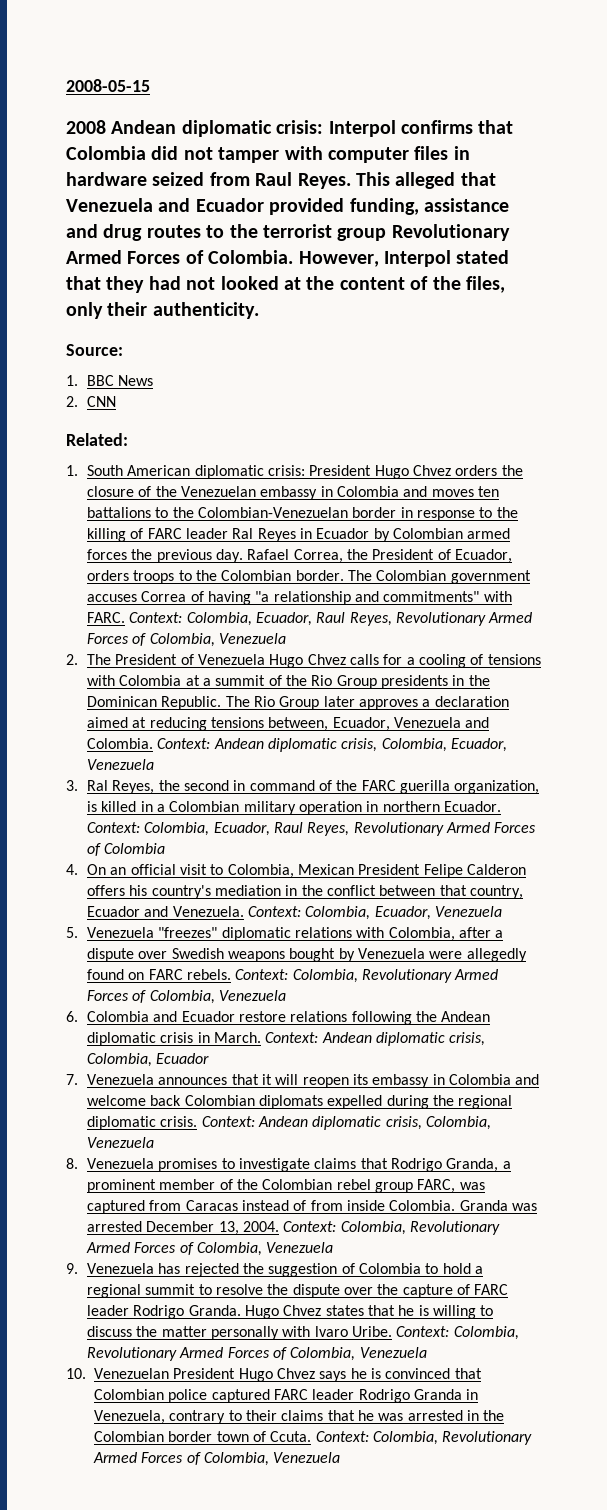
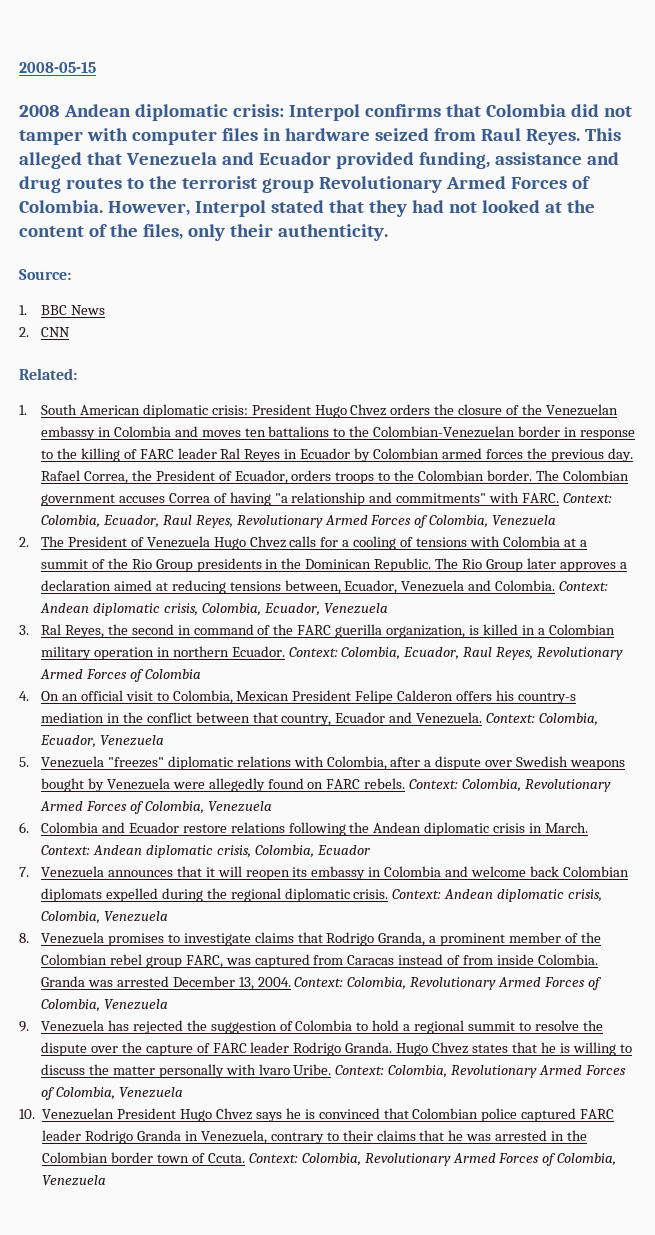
- 4. On an official visit to Colombia, Mexican President Felipe Calderon offers his country's mediation in the conflict between that country, Ecuador and Venezuela.
+ 4. On an official visit to Colombia, Mexican President Felipe Calderon offers his country-s mediation in the conflict between that country, Ecuador and Venezuela.

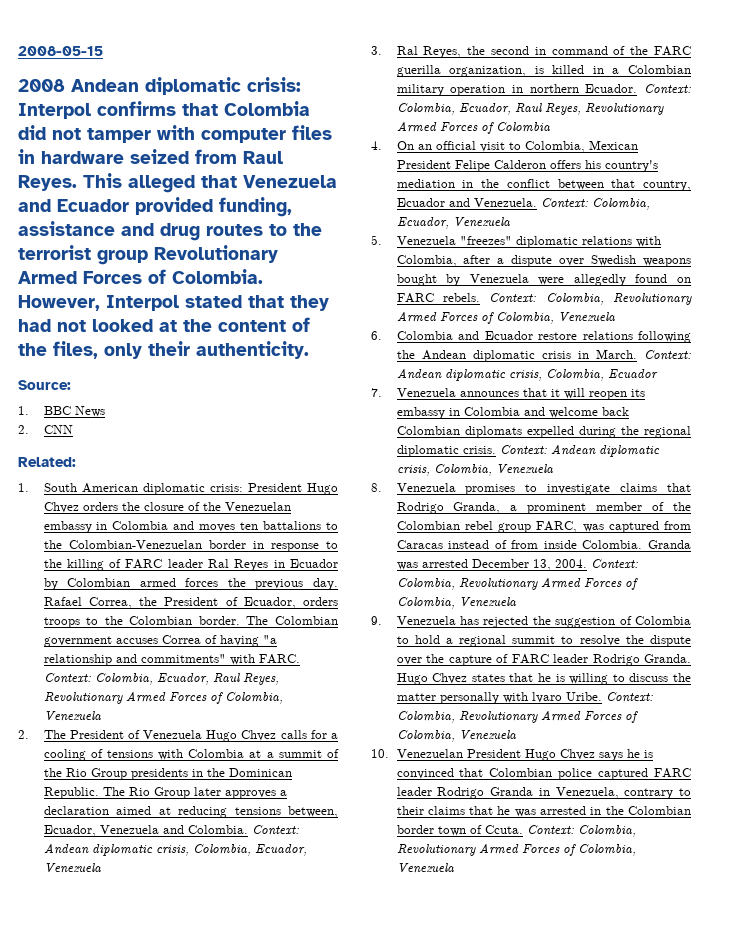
- 4. On an official visit to Colombia, Mexican President Felipe Calderon offers his country-s mediation in the conflict between that country, Ecuador and Venezuela.
+ 4. On an official visit to Colombia, Mexican President Felipe Calderon offers his country's mediation in the conflict between that country, Ecuador and Venezuela.

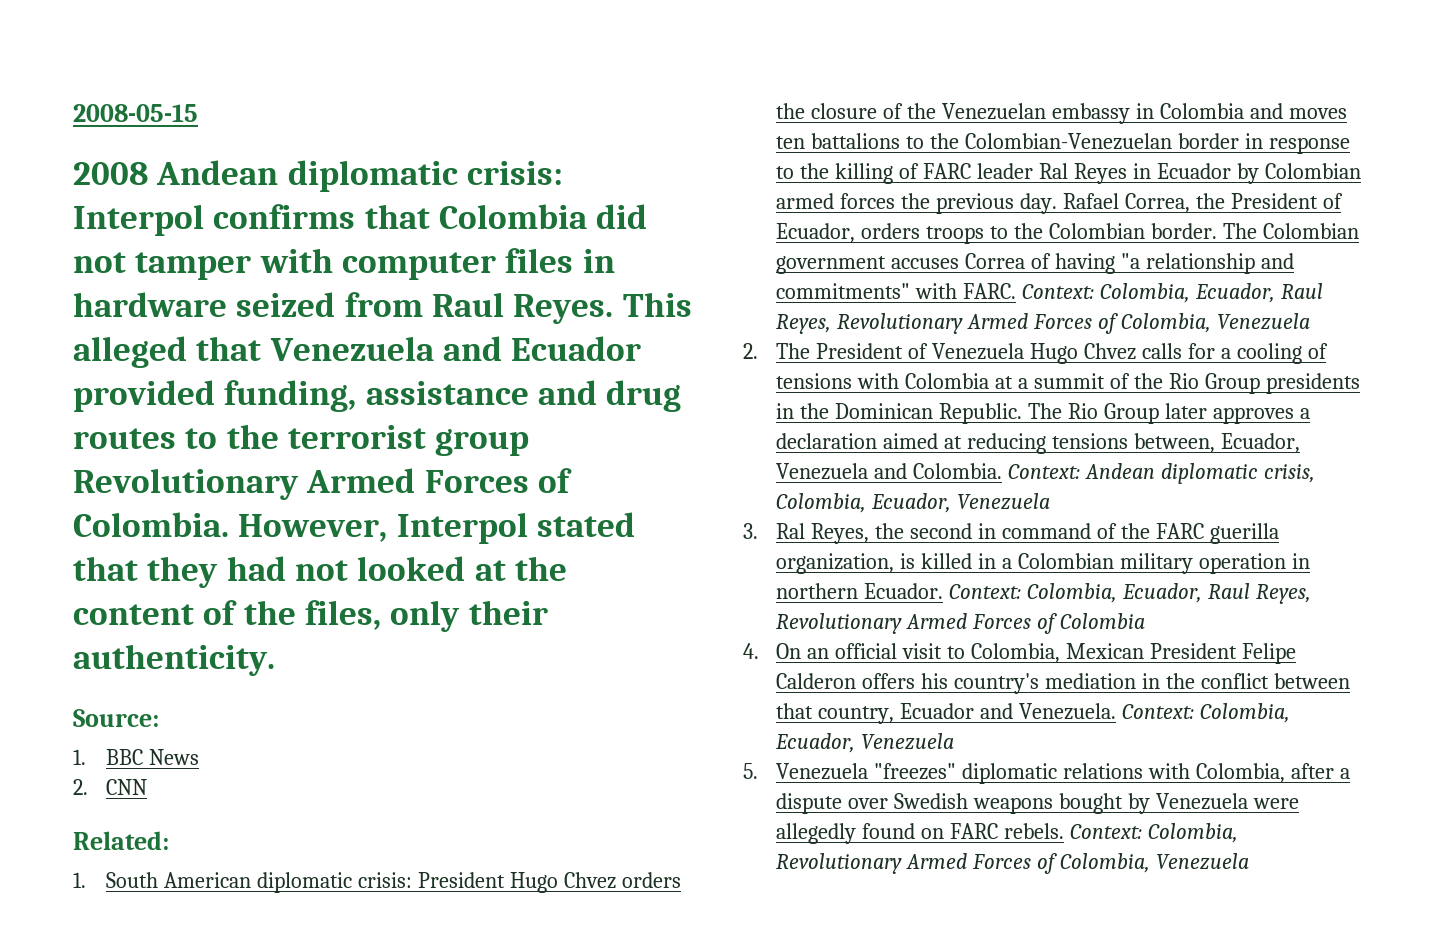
- 6. Colombia and Ecuador restore relations following the Andean diplomatic crisis in March. Context: Andean diplomatic crisis, Colombia, Ecuador
- 7. Venezuela announces that it will reopen its embassy in Colombia and welcome back Colombian diplomats expelled during the regional diplomatic crisis. Context: Andean diplomatic crisis, Colombia, Venezuela
- 8. Venezuela promises to investigate claims that Rodrigo Granda, a prominent member of the Colombian rebel group FARC, was captured from Caracas instead of from inside Colombia. Granda was arrested December 13, 2004. Context: Colombia, Revolutionary Armed Forces of Colombia, Venezuela
- 9. Venezuela has rejected the suggestion of Colombia to hold a regional summit to resolve the dispute over the capture of FARC leader Rodrigo Granda. Hugo Chvez states that he is willing to discuss the matter personally with lvaro Uribe. Context: Colombia, Revolutionary Armed Forces of Colombia, Venezuela
- 10. Venezuelan President Hugo Chvez says he is convinced that Colombian police captured FARC leader Rodrigo Granda in Venezuela, contrary to their claims that he was arrested in the Colombian border town of Ccuta. Context: Colombia, Revolutionary Armed Forces of Colombia, Venezuela

